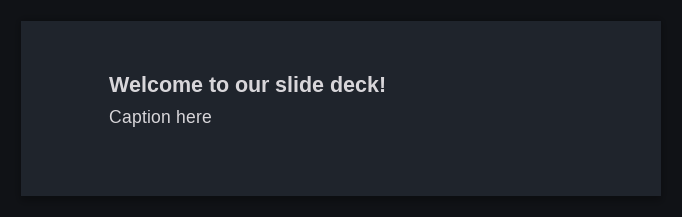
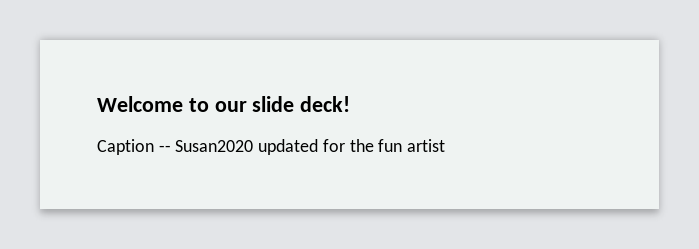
- Caption here
+ Caption -- Susan2020 updated for the fun artist

